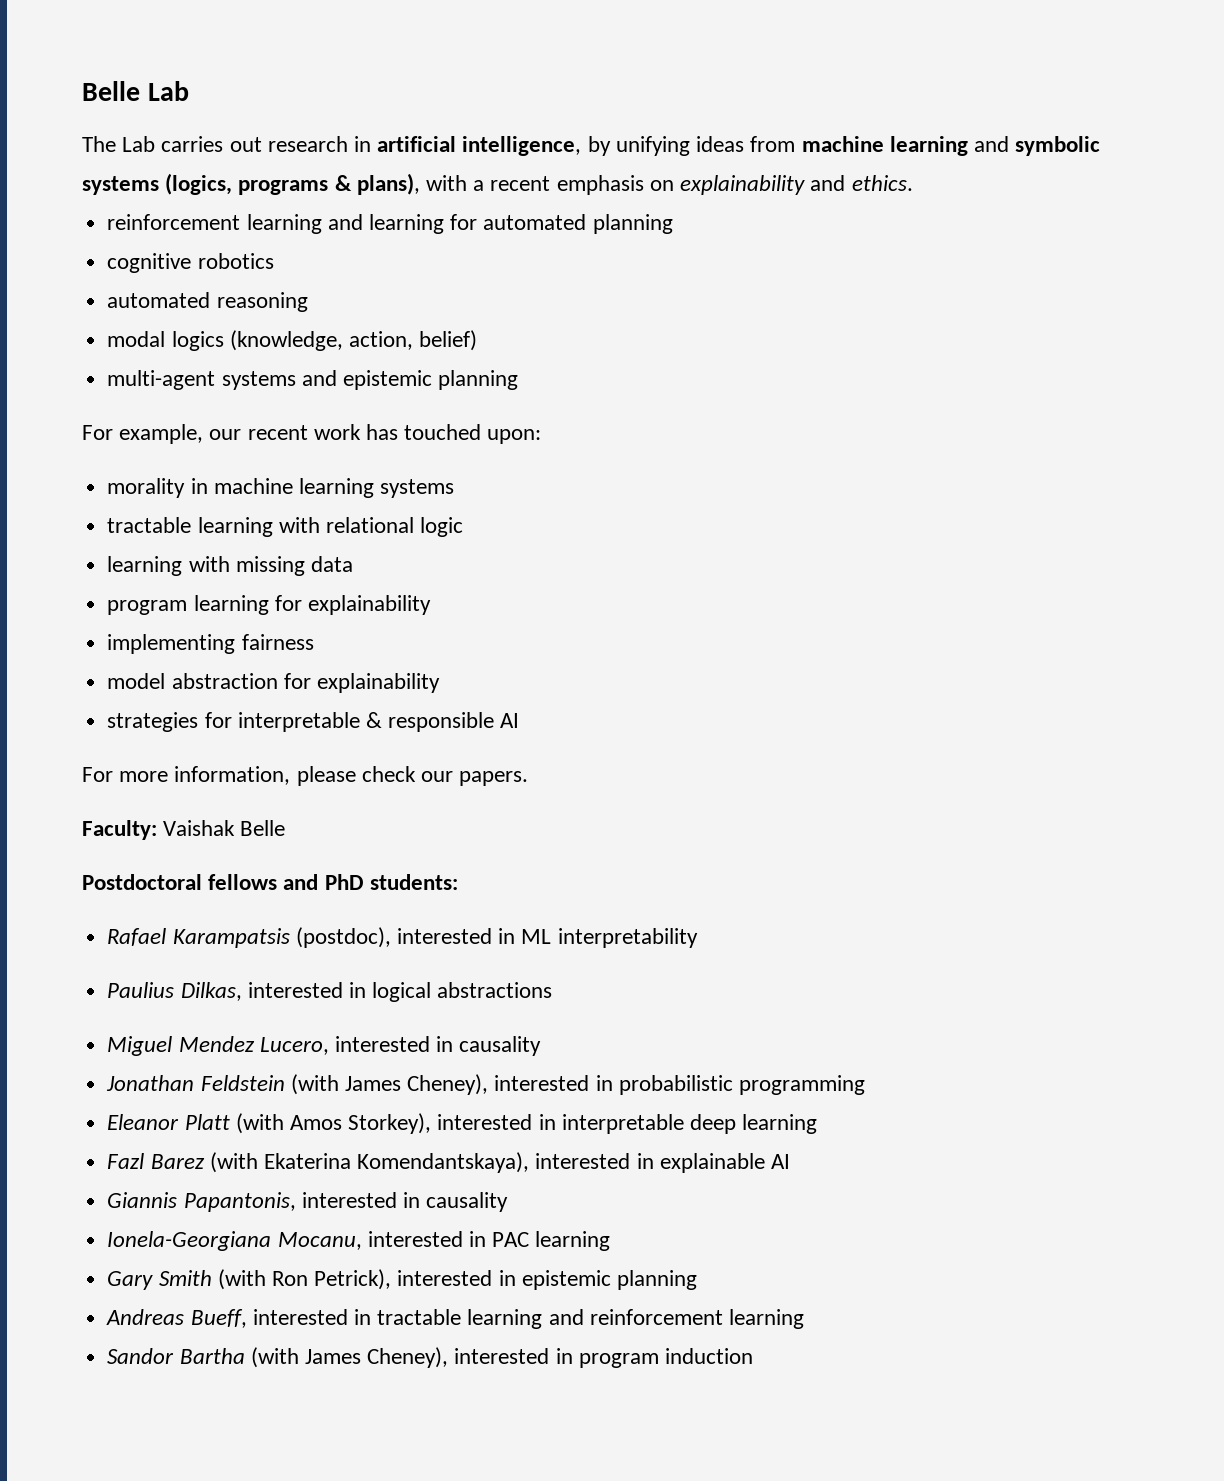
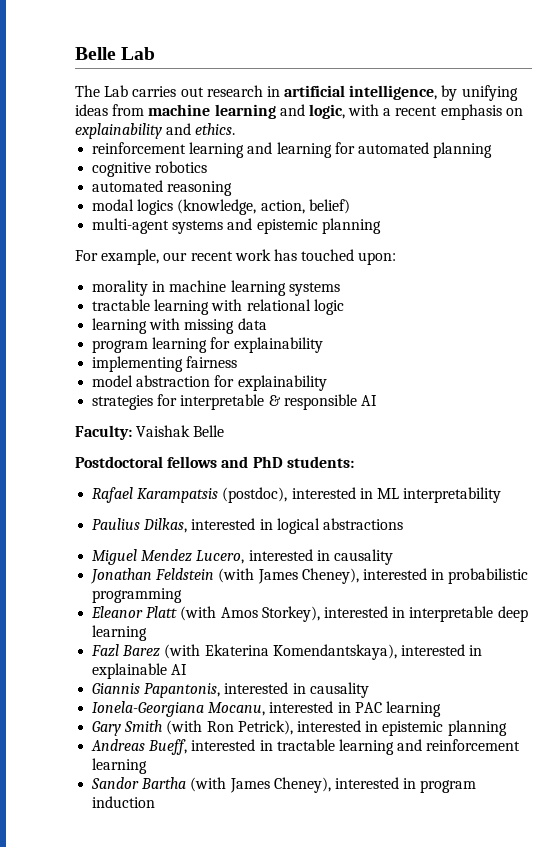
- The Lab carries out research in artificial intelligence, by unifying ideas from machine learning and symbolic systems (logics, programs & plans), with a recent emphasis on explainability and ethics.
+ The Lab carries out research in artificial intelligence, by unifying ideas from machine learning and logic, with a recent emphasis on explainability and ethics.
- For more information, please check our papers.

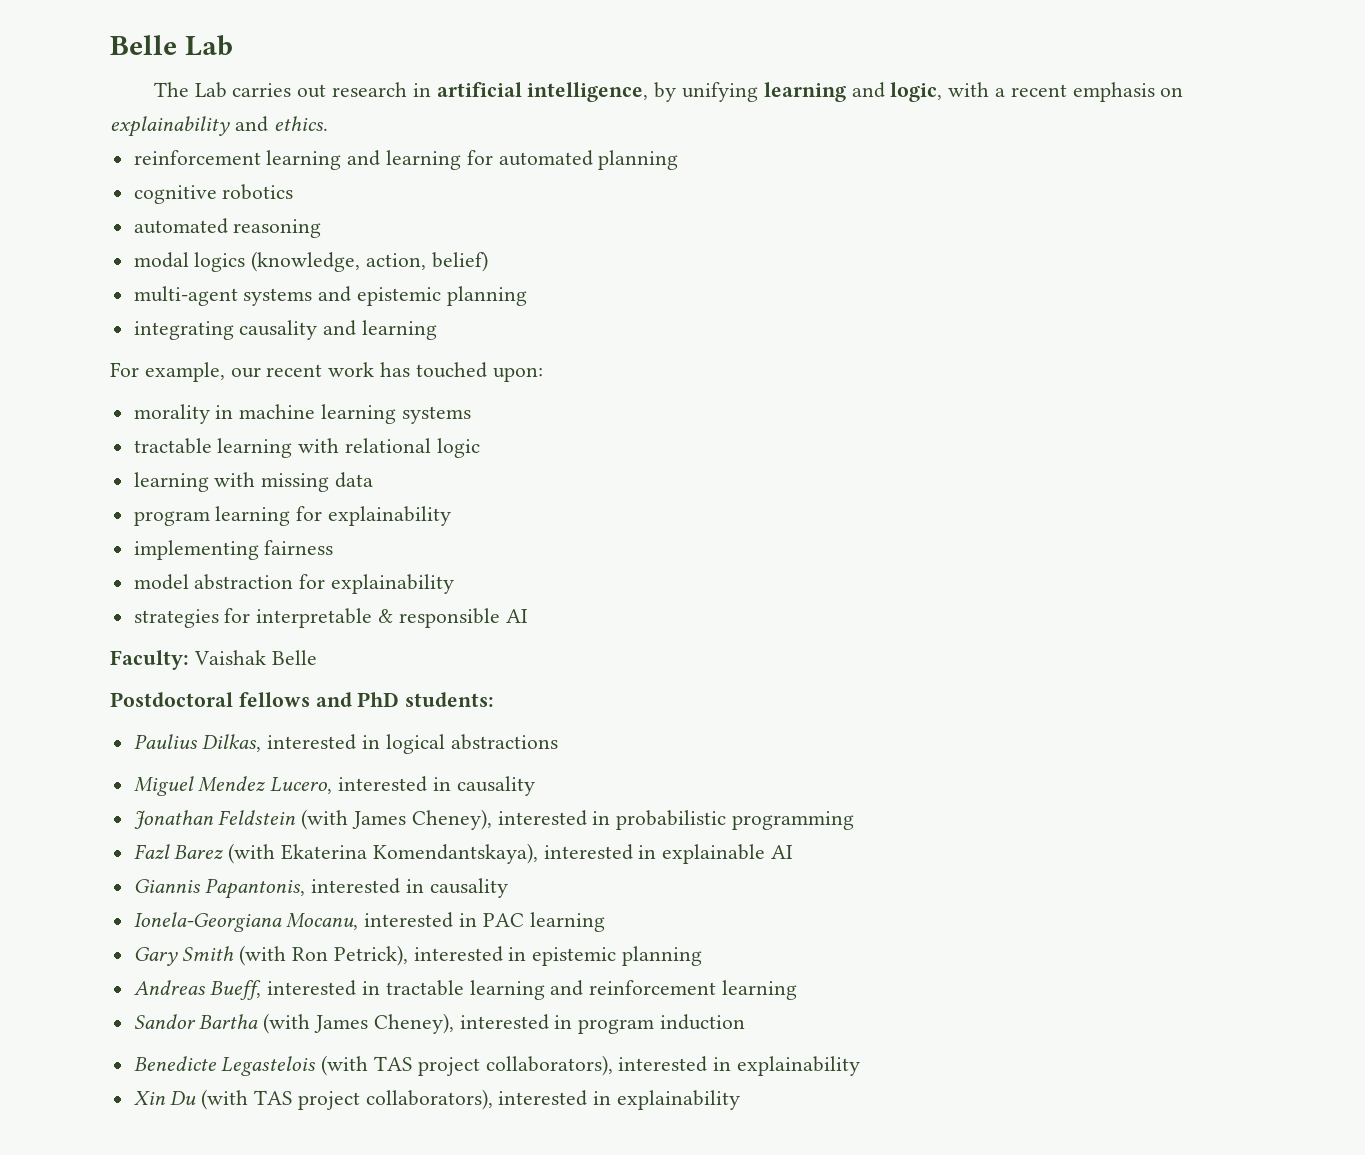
- The Lab carries out research in artificial intelligence, by unifying ideas from machine learning and logic, with a recent emphasis on explainability and ethics.
+ The Lab carries out research in artificial intelligence, by unifying learning and logic, with a recent emphasis on explainability and ethics.
+ integrating causality and learning
- Rafael Karampatsis (postdoc), interested in ML interpretability
- Eleanor Platt (with Amos Storkey), interested in interpretable deep learning
+ Benedicte Legastelois (with TAS project collaborators), interested in explainability
+ Xin Du (with TAS project collaborators), interested in explainability

